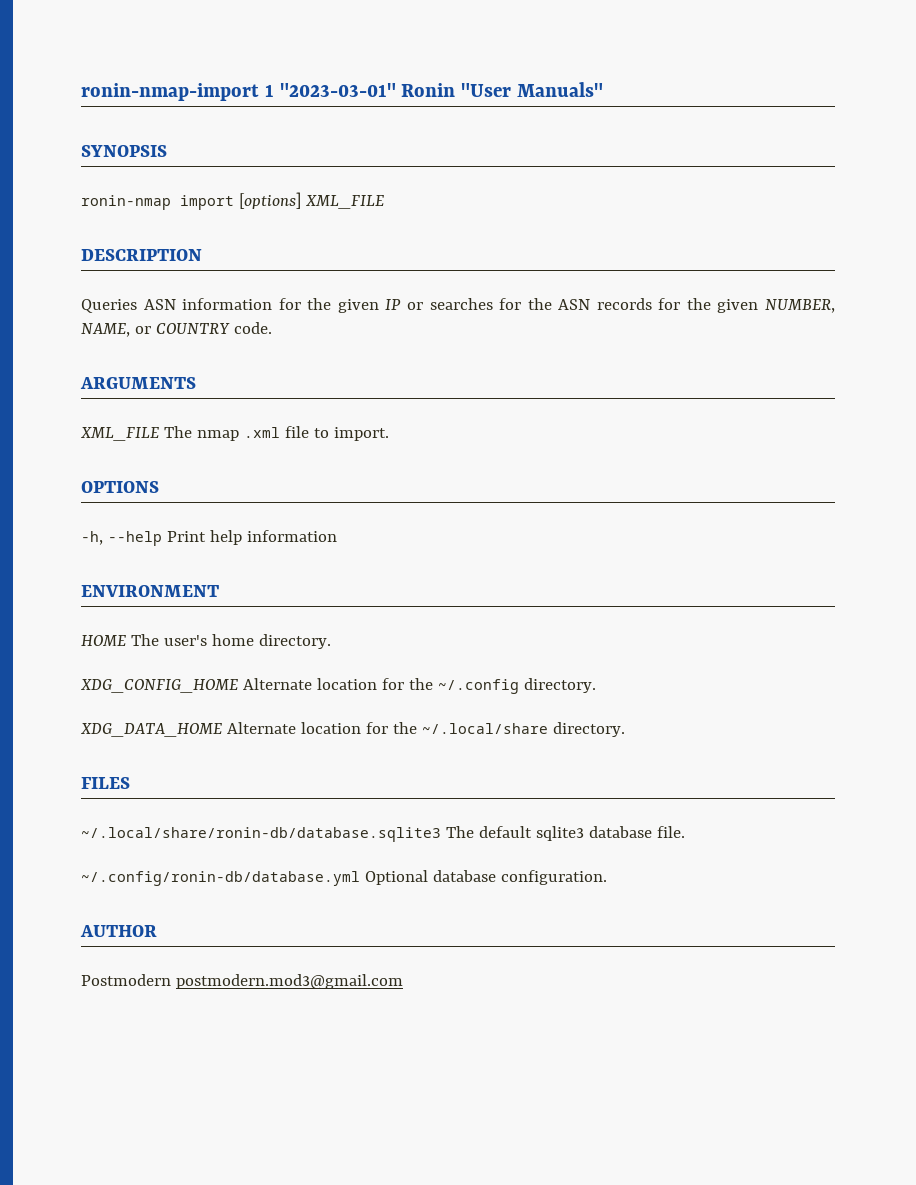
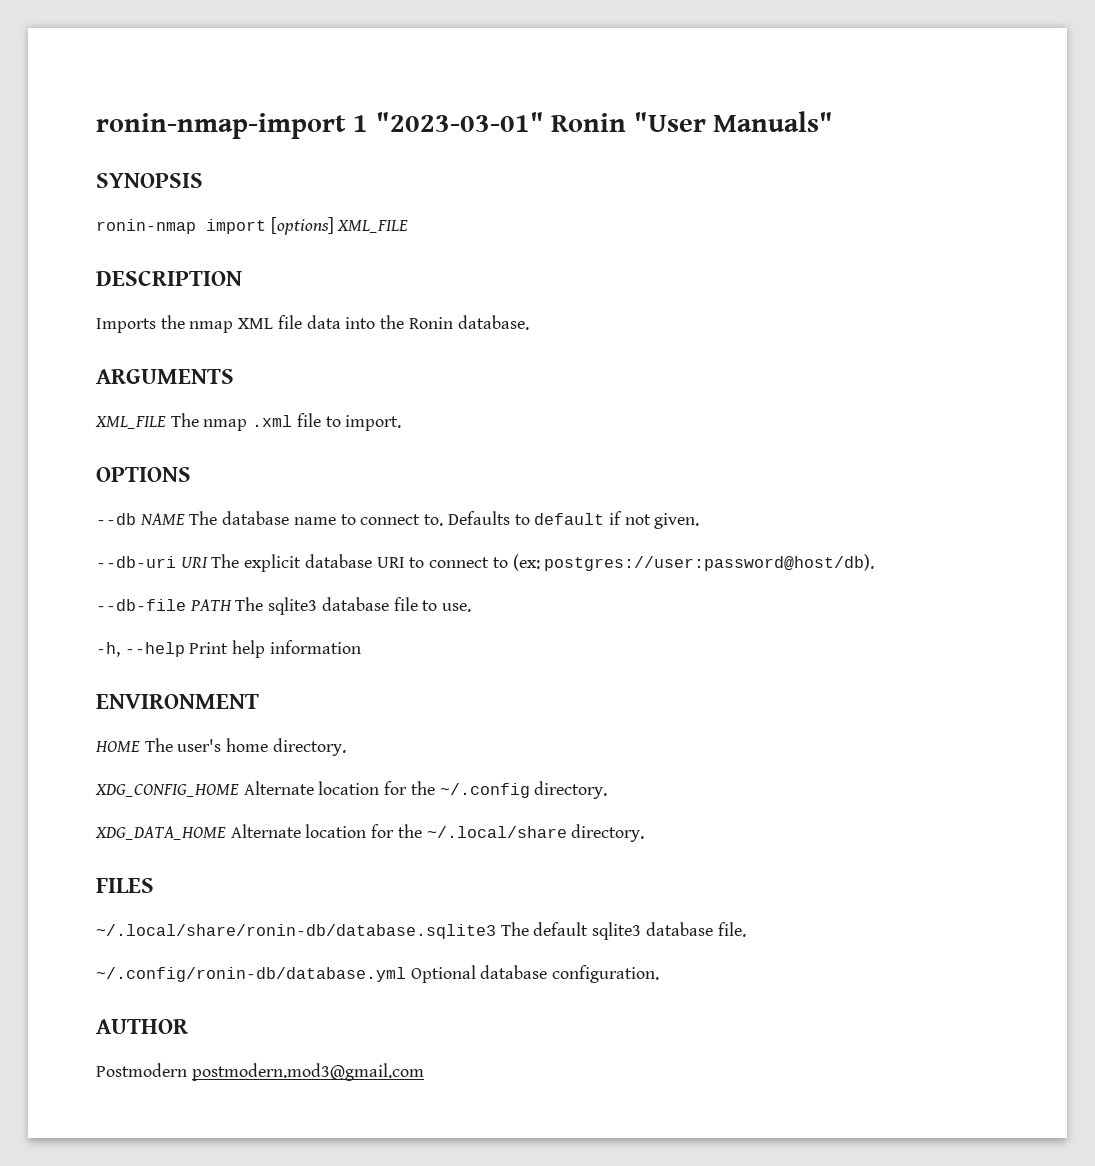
- Queries ASN information for the given IP or searches for the ASN records for the given NUMBER, NAME, or COUNTRY code.
+ Imports the nmap XML file data into the Ronin database.
+ --db NAME The database name to connect to. Defaults to default if not given.
+ --db-uri URI The explicit database URI to connect to (ex: postgres://user:password@host/db).
+ --db-file PATH The sqlite3 database file to use.

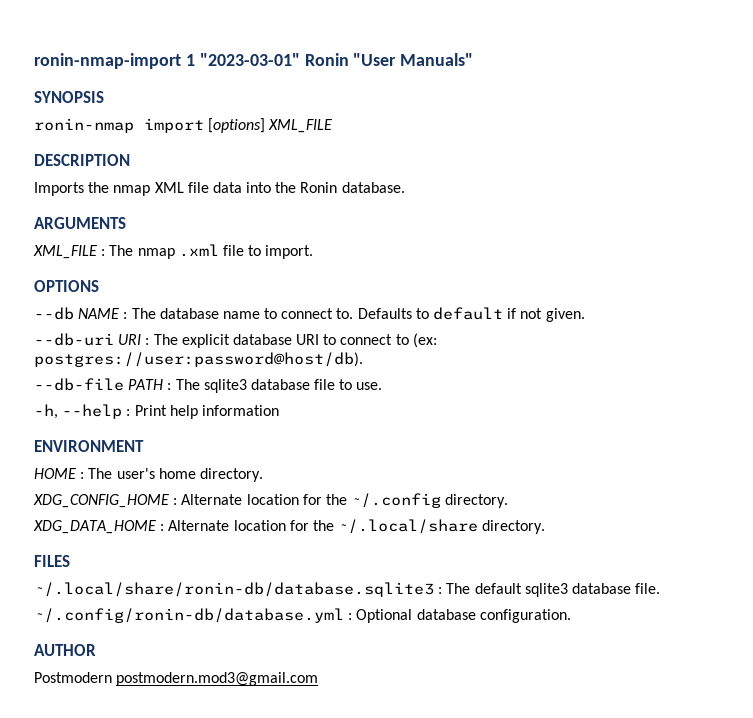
- XML_FILE The nmap .xml file to import.
+ XML_FILE : The nmap .xml file to import.
- --db NAME The database name to connect to.
+ --db NAME : The database name to connect to.
- --db-uri URI The explicit database URI to connect to (ex: postgres://user:password@host/db).
+ --db-uri URI : The explicit database URI to connect to (ex: postgres://user:password@host/db).
- --db-file PATH The sqlite3 database file to use.
+ --db-file PATH : The sqlite3 database file to use.
- -h, --help Print help information
+ -h, --help : Print help information
- HOME The user's home directory.
+ HOME : The user's home directory.
- XDG_CONFIG_HOME Alternate location for the ~/.config directory.
+ XDG_CONFIG_HOME : Alternate location for the ~/.config directory.
- XDG_DATA_HOME Alternate location for the ~/.local/share directory.
+ XDG_DATA_HOME : Alternate location for the ~/.local/share directory.
- ~/.local/share/ronin-db/database.sqlite3 The default sqlite3 database file.
+ ~/.local/share/ronin-db/database.sqlite3 : The default sqlite3 database file.
- ~/.config/ronin-db/database.yml Optional database configuration.
+ ~/.config/ronin-db/database.yml : Optional database configuration.

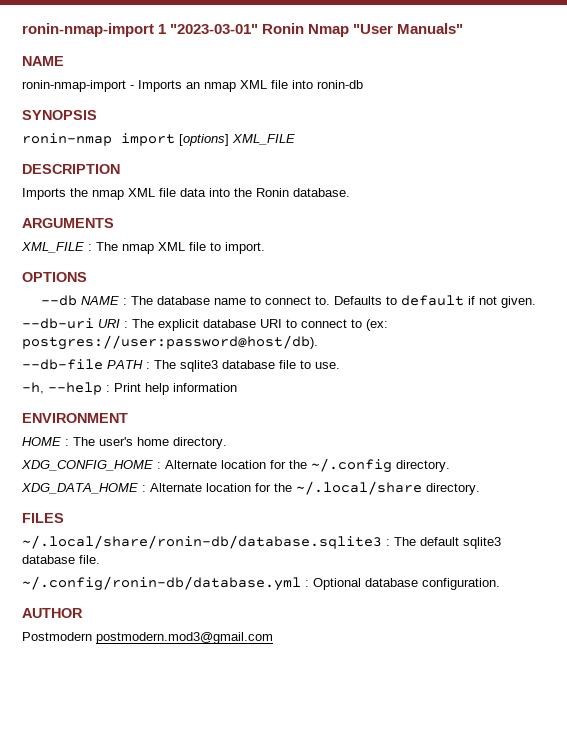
- ronin-nmap-import 1 "2023-03-01" Ronin "User Manuals"
+ ronin-nmap-import 1 "2023-03-01" Ronin Nmap "User Manuals"
+ NAME
+ ronin-nmap-import - Imports an nmap XML file into ronin-db
- XML_FILE : The nmap .xml file to import.
+ XML_FILE : The nmap XML file to import.

